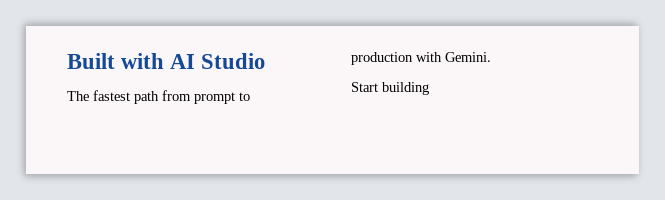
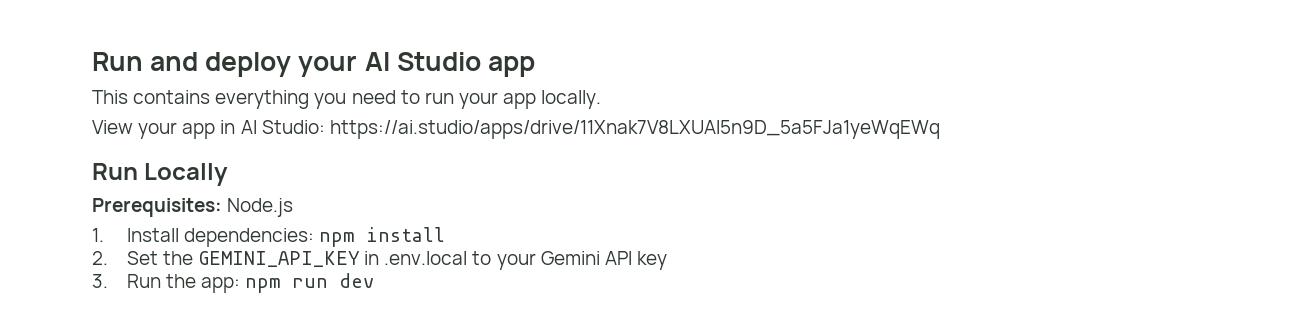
- Built with AI Studio
- The fastest path from prompt to production with Gemini.
- Start building
+ Run and deploy your AI Studio app
+ This contains everything you need to run your app locally.
+ View your app in AI Studio: https://ai.studio/apps/drive/11Xnak7V8LXUAl5n9D_5a5FJa1yeWqEWq
+ Run Locally
+ Prerequisites: Node.js
+ 1. Install dependencies: npm install
+ 2. Set the GEMINI_API_KEY in .env.local to your Gemini API key
+ 3. Run the app: npm run dev

